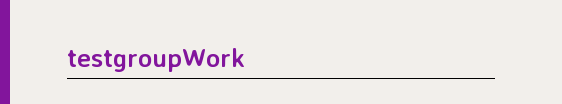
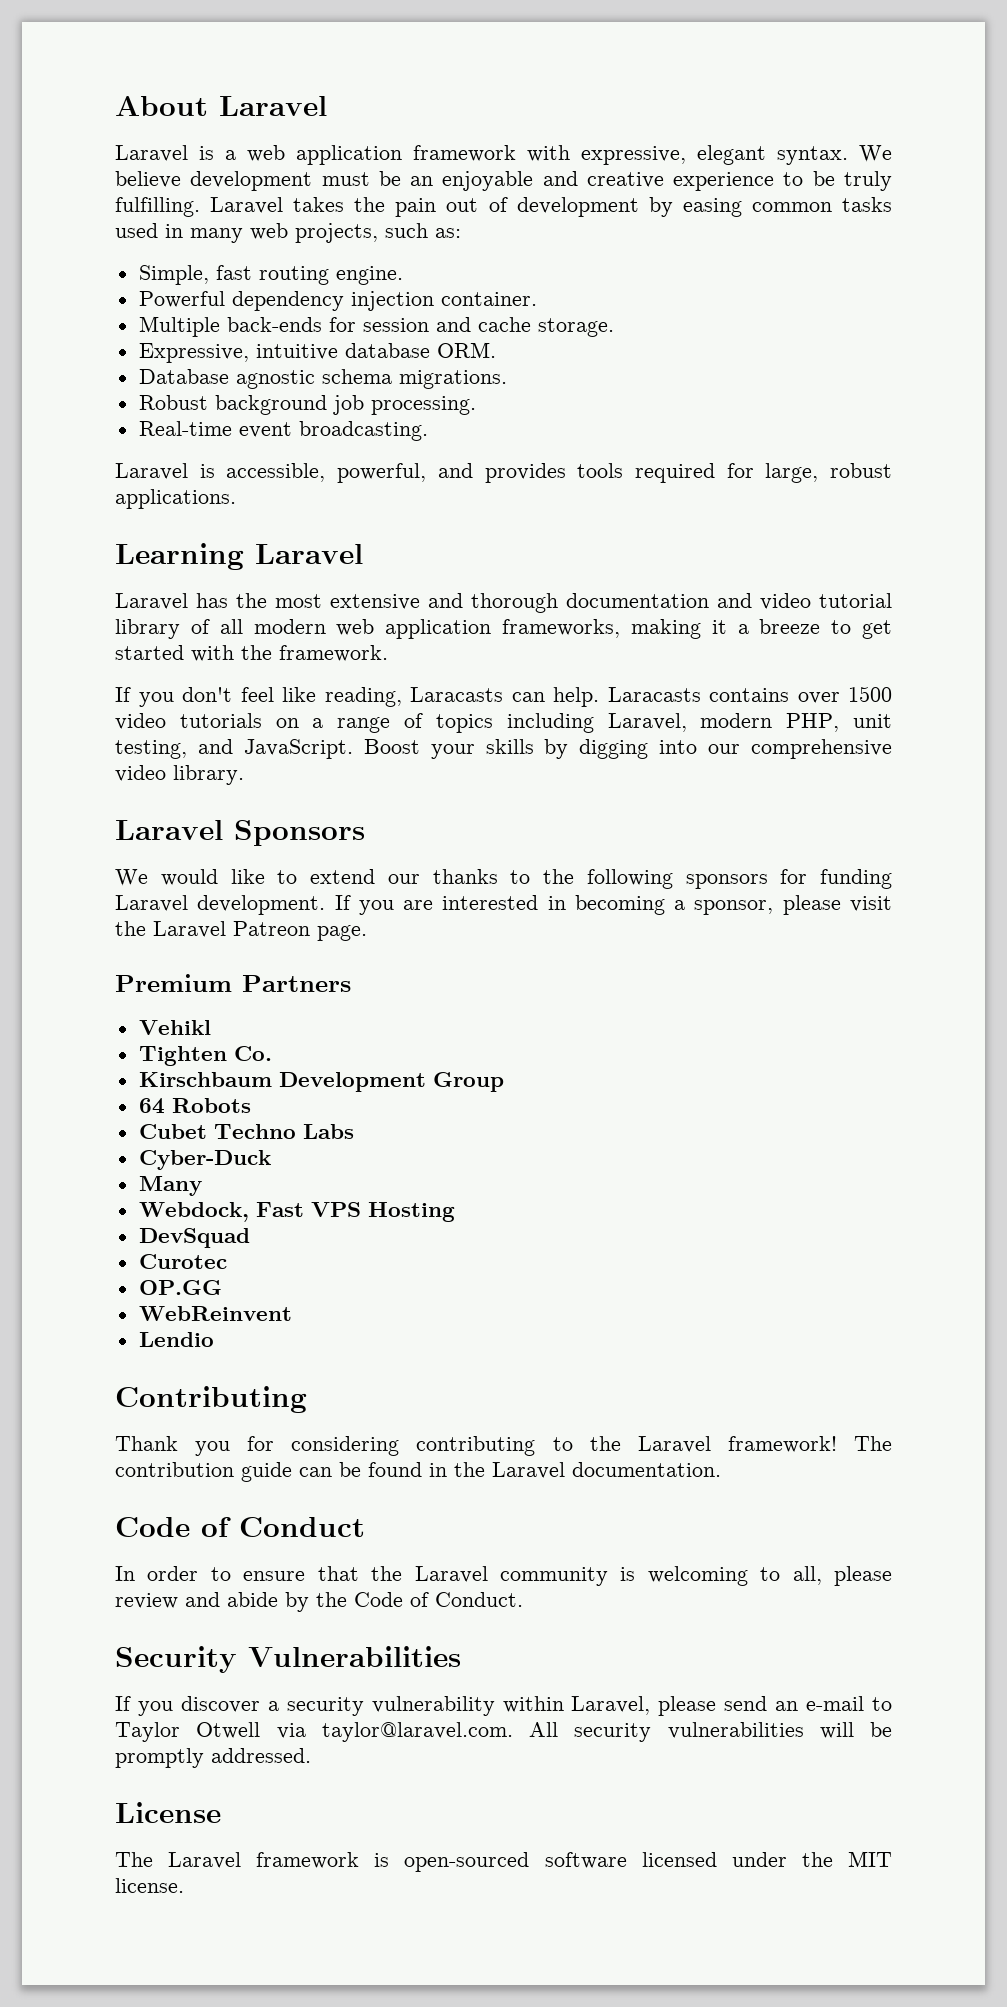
- testgroupWork
+ About Laravel
+ Laravel is a web application framework with expressive, elegant syntax. We believe development must be an enjoyable and creative experience to be truly fulfilling. Laravel takes the pain out of development by easing common tasks used in many web projects, such as:
+ Simple, fast routing engine.
+ Powerful dependency injection container.
+ Multiple back-ends for session and cache storage.
+ Expressive, intuitive database ORM.
+ Database agnostic schema migrations.
+ Robust background job processing.
+ Real-time event broadcasting.
+ Laravel is accessible, powerful, and provides tools required for large, robust applications.
+ Learning Laravel
+ Laravel has the most extensive and thorough documentation and video tutorial library of all modern web application frameworks, making it a breeze to get started with the framework.
+ If you don't feel like reading, Laracasts can help. Laracasts contains over 1500 video tutorials on a range of topics including Laravel, modern PHP, unit testing, and JavaScript. Boost your skills by digging into our comprehensive video library.
+ Laravel Sponsors
+ We would like to extend our thanks to the following sponsors for funding Laravel development. If you are interested in becoming a sponsor, please visit the Laravel Patreon page.
+ Premium Partners
+ Vehikl
+ Tighten Co.
+ Kirschbaum Development Group
+ 64 Robots
+ Cubet Techno Labs
+ Cyber-Duck
+ Many
+ Webdock, Fast VPS Hosting
+ DevSquad
+ Curotec
+ OP.GG
+ WebReinvent
+ Lendio
+ Contributing
+ Thank you for considering contributing to the Laravel framework! The contribution guide can be found in the Laravel documentation.
+ Code of Conduct
+ In order to ensure that the Laravel community is welcoming to all, please review and abide by the Code of Conduct.
+ Security Vulnerabilities
+ If you discover a security vulnerability within Laravel, please send an e-mail to Taylor Otwell via taylor@laravel.com. All security vulnerabilities will be promptly addressed.
+ License
+ The Laravel framework is open-sourced software licensed under the MIT license.

